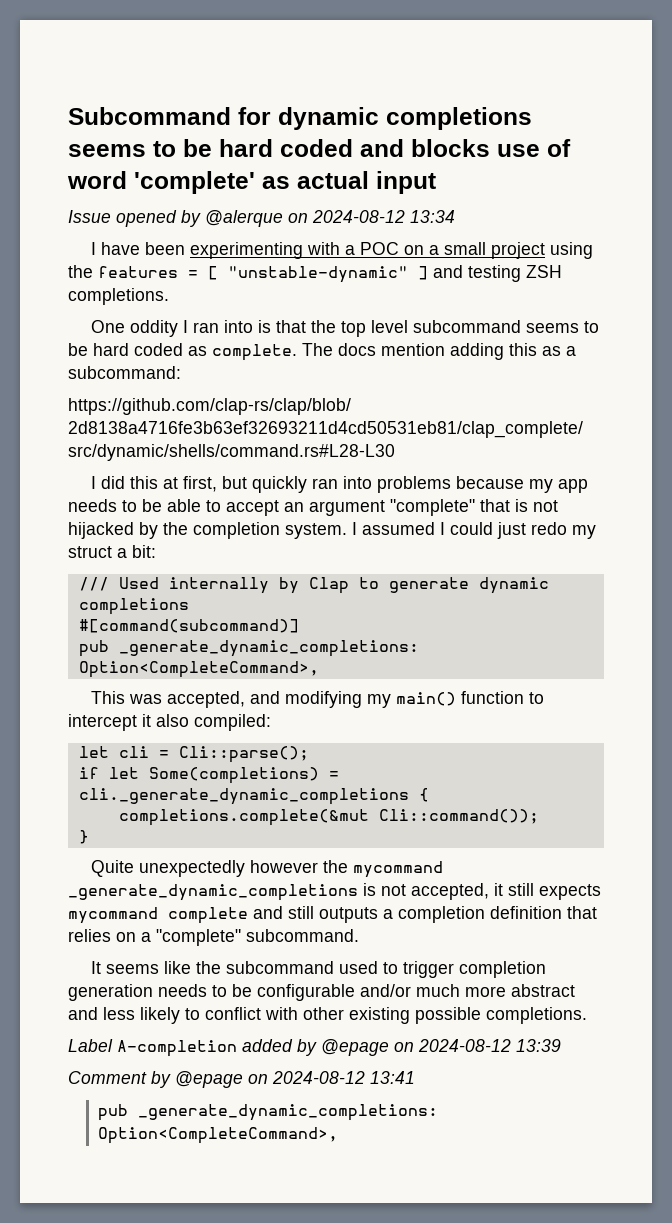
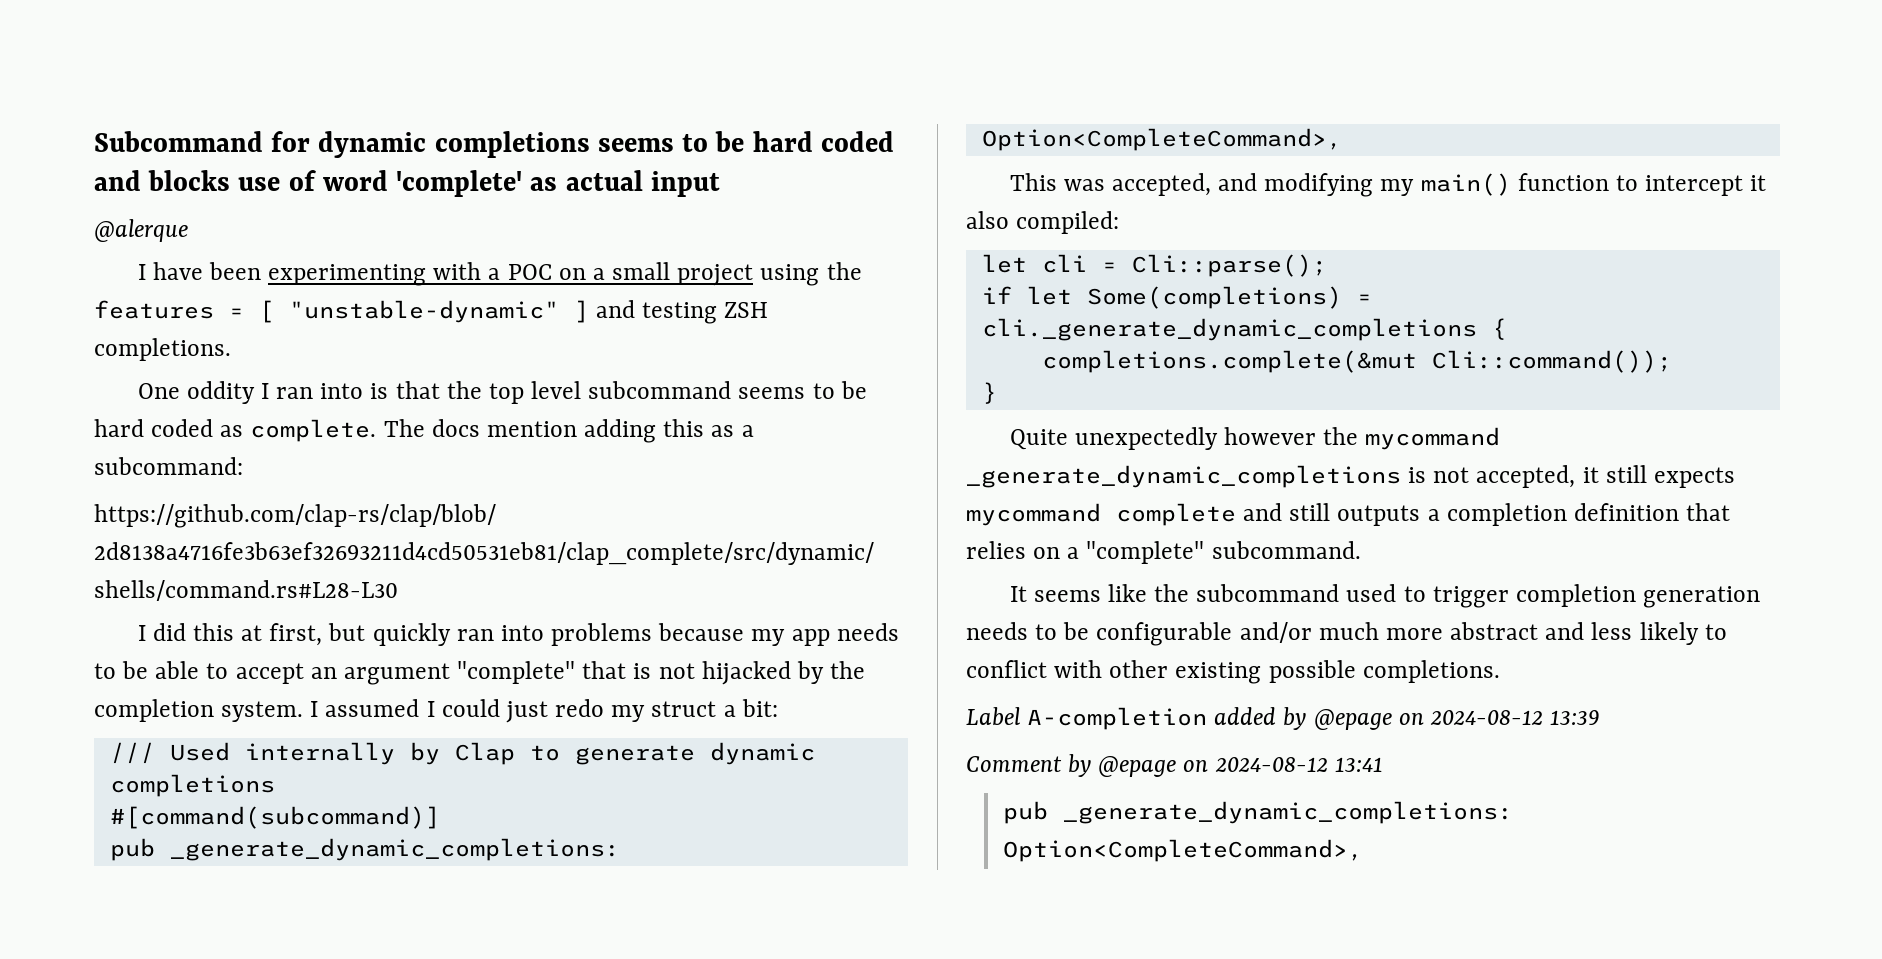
- Issue opened by @alerque on 2024-08-12 13:34
+ @alerque

